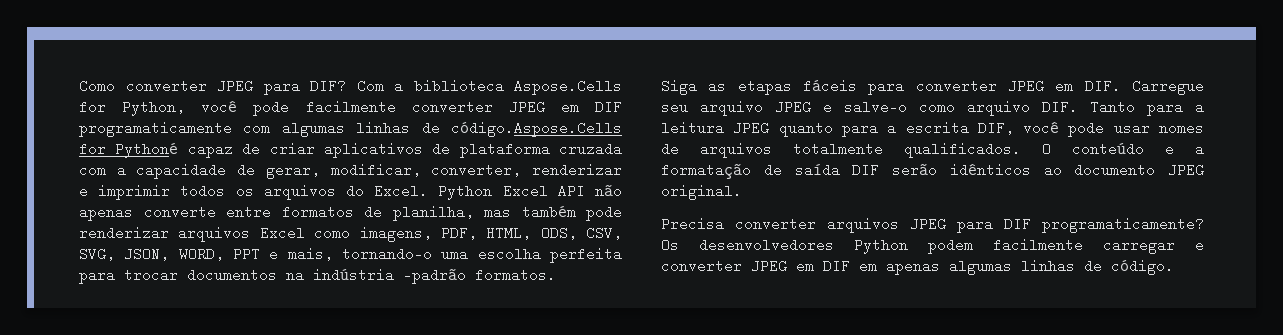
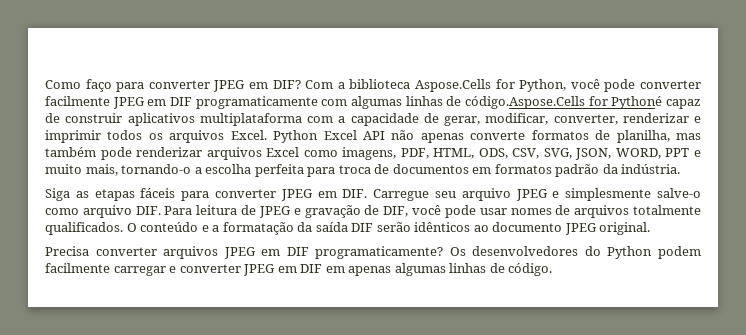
- Como converter JPEG para DIF?
+ Como faço para converter JPEG em DIF?
- Com a biblioteca Aspose.Cells for Python, você pode facilmente converter JPEG em DIF programaticamente com algumas linhas de código.Aspose.Cells for Pythoné capaz de criar aplicativos de plataforma cruzada com a capacidade de gerar, modificar, converter, renderizar e imprimir todos os arquivos do Excel.
+ Com a biblioteca Aspose.Cells for Python, você pode converter facilmente JPEG em DIF programaticamente com algumas linhas de código.Aspose.Cells for Pythoné capaz de construir aplicativos multiplataforma com a capacidade de gerar, modificar, converter, renderizar e imprimir todos os arquivos Excel.
- Python Excel API não apenas converte entre formatos de planilha, mas também pode renderizar arquivos Excel como imagens, PDF, HTML, ODS, CSV, SVG, JSON, WORD, PPT e mais, tornando-o uma escolha perfeita para trocar documentos na indústria -padrão formatos.
+ Python Excel API não apenas converte formatos de planilha, mas também pode renderizar arquivos Excel como imagens, PDF, HTML, ODS, CSV, SVG, JSON, WORD, PPT e muito mais, tornando-o a escolha perfeita para troca de documentos em formatos padrão da indústria.
- Siga as etapas fáceis para converter JPEG em DIF. Carregue seu arquivo JPEG e salve-o como arquivo DIF. Tanto para a leitura JPEG quanto para a escrita DIF, você pode usar nomes de arquivos totalmente qualificados.
+ Siga as etapas fáceis para converter JPEG em DIF. Carregue seu arquivo JPEG e simplesmente salve-o como arquivo DIF. Para leitura de JPEG e gravação de DIF, você pode usar nomes de arquivos totalmente qualificados.
- O conteúdo e a formatação de saída DIF serão idênticos ao documento JPEG original.
+ O conteúdo e a formatação da saída DIF serão idênticos ao documento JPEG original.
- Precisa converter arquivos JPEG para DIF programaticamente?
+ Precisa converter arquivos JPEG em DIF programaticamente?
- Os desenvolvedores Python podem facilmente carregar e converter JPEG em DIF em apenas algumas linhas de código.
+ Os desenvolvedores do Python podem facilmente carregar e converter JPEG em DIF em apenas algumas linhas de código.

